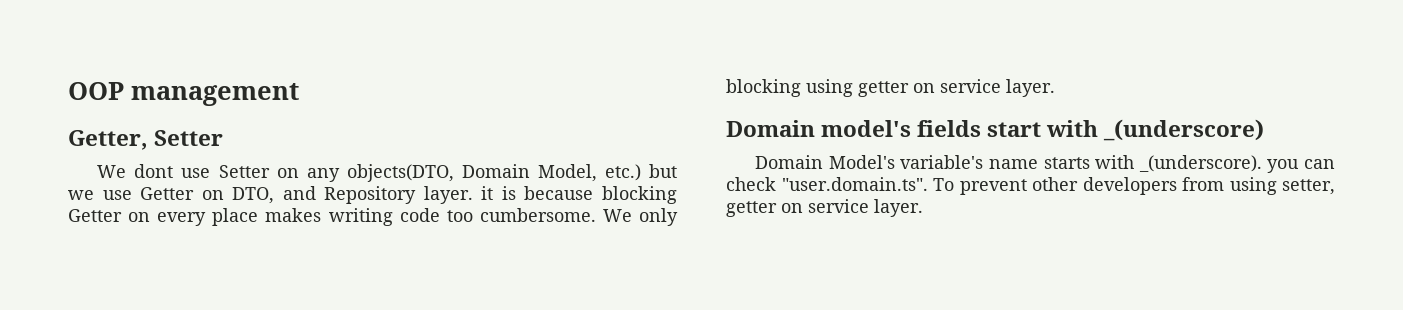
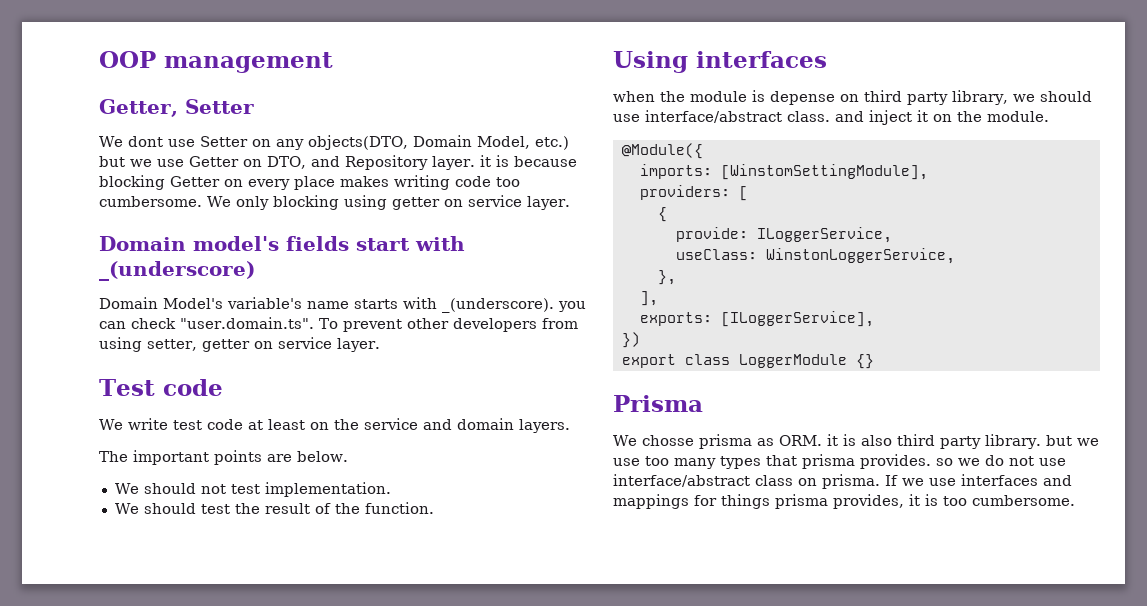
+ Test code
+ We write test code at least on the service and domain layers.
+ The important points are below.
+ We should not test implementation.
+ We should test the result of the function.
+ Using interfaces
+ when the module is depense on third party library, we should use interface/abstract class. and inject it on the module.
+ @Module({
+ imports: [WinstomSettingModule],
+ providers: [
+ {
+ provide: ILoggerService,
+ useClass: WinstonLoggerService,
+ },
+ ],
+ exports: [ILoggerService],
+ })
+ export class LoggerModule {}
+ Prisma
+ We chosse prisma as ORM. it is also third party library. but we use too many types that prisma provides. so we do not use interface/abstract class on prisma. If we use interfaces and mappings for things prisma provides, it is too cumbersome.

